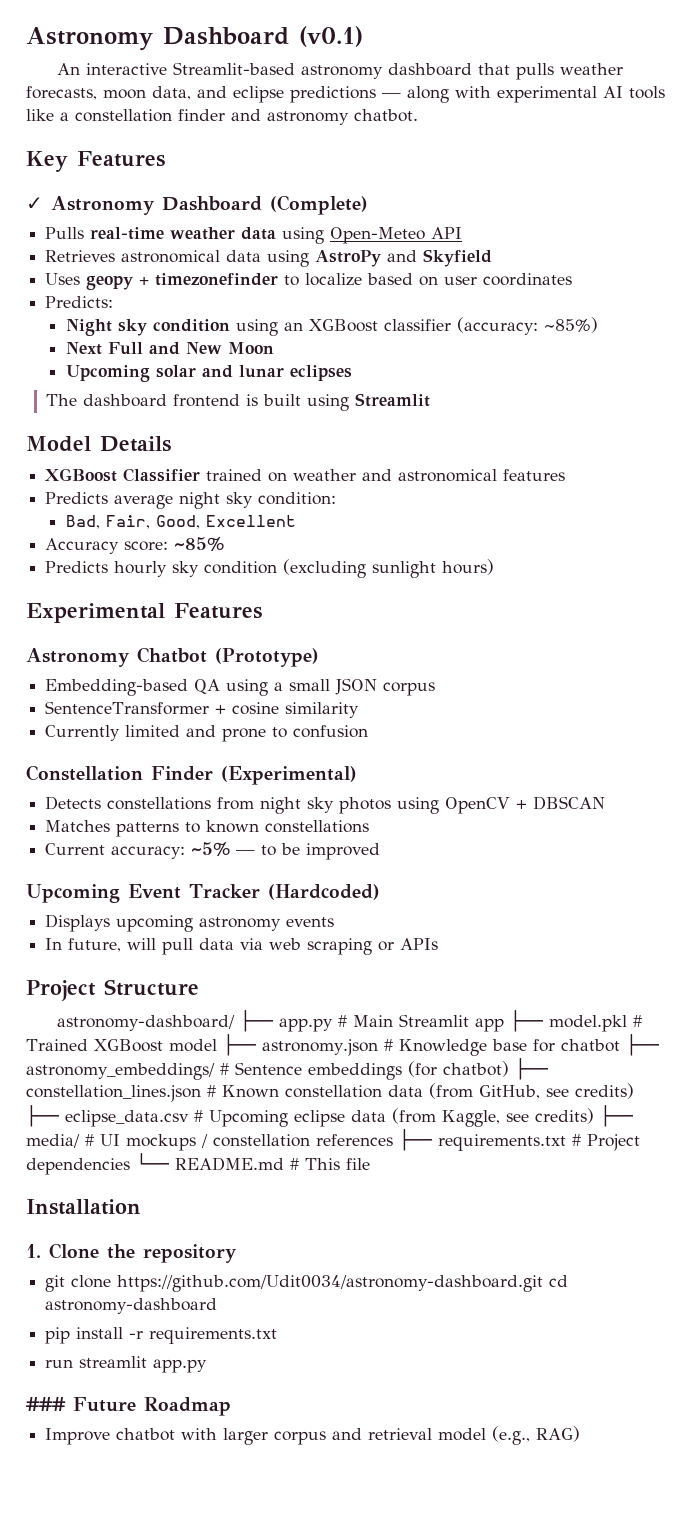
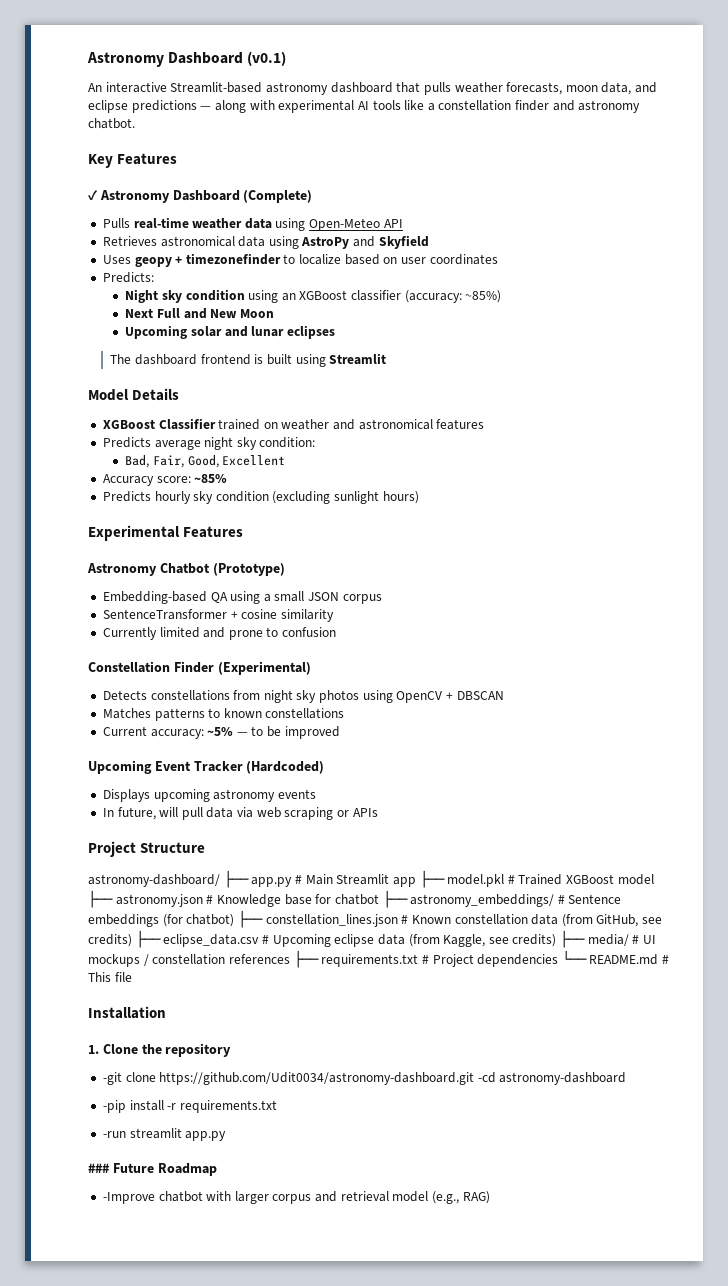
- git clone https://github.com/Udit0034/astronomy-dashboard.git cd astronomy-dashboard
+ -git clone https://github.com/Udit0034/astronomy-dashboard.git -cd astronomy-dashboard
- pip install -r requirements.txt
+ -pip install -r requirements.txt
- run streamlit app.py
+ -run streamlit app.py
- Improve chatbot with larger corpus and retrieval model (e.g., RAG)
+ -Improve chatbot with larger corpus and retrieval model (e.g., RAG)

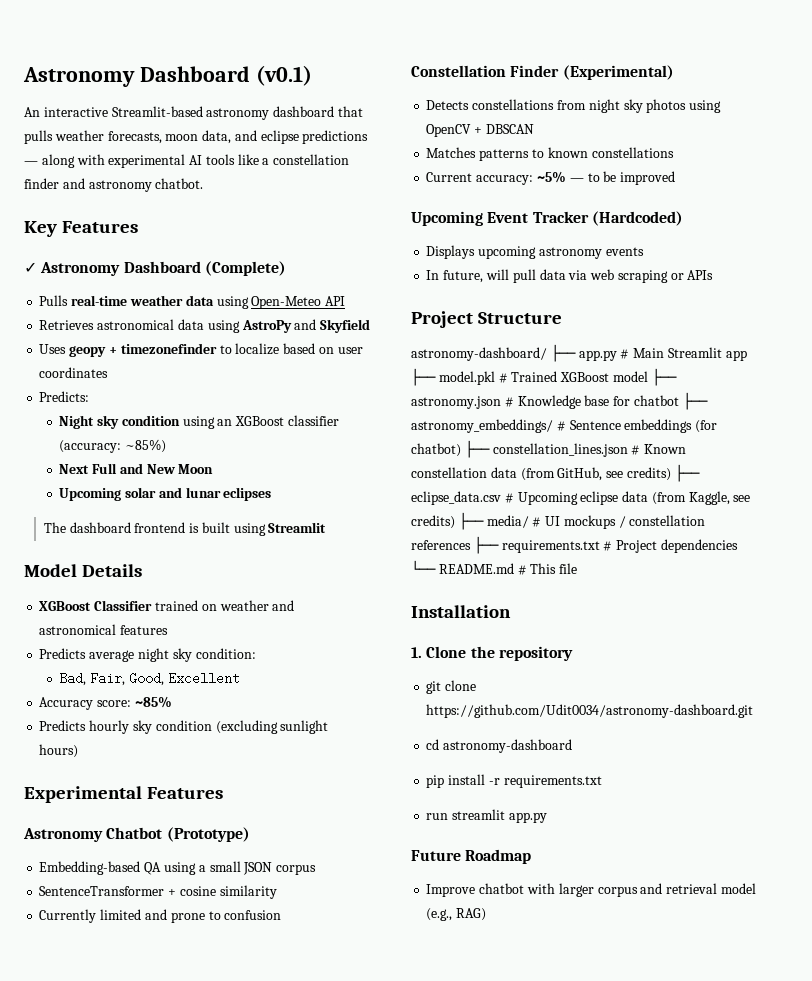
- -git clone https://github.com/Udit0034/astronomy-dashboard.git -cd astronomy-dashboard
+ git clone https://github.com/Udit0034/astronomy-dashboard.git
+ cd astronomy-dashboard
- -pip install -r requirements.txt
+ pip install -r requirements.txt
- -run streamlit app.py
+ run streamlit app.py
- ### Future Roadmap
+ Future Roadmap
- -Improve chatbot with larger corpus and retrieval model (e.g., RAG)
+ Improve chatbot with larger corpus and retrieval model (e.g., RAG)

